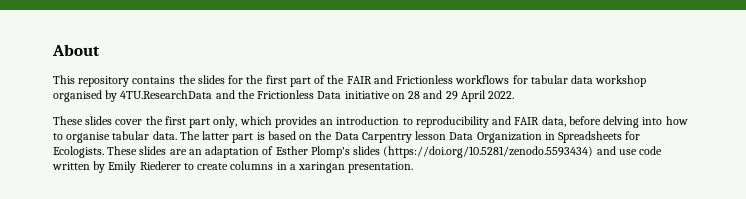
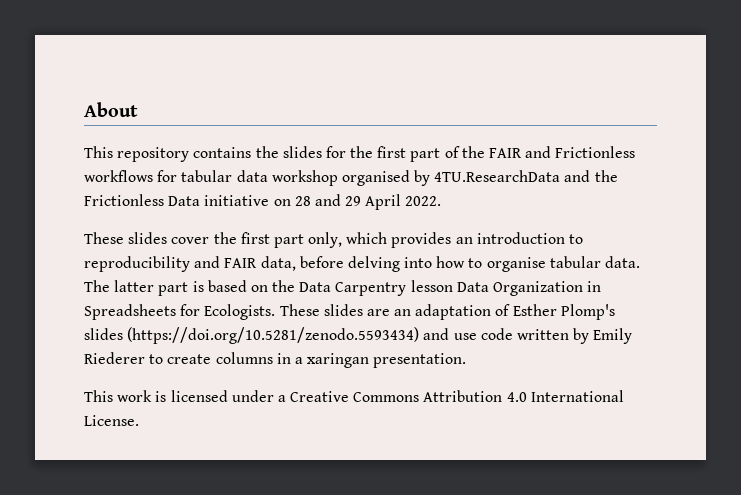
+ This work is licensed under a Creative Commons Attribution 4.0 International License.

